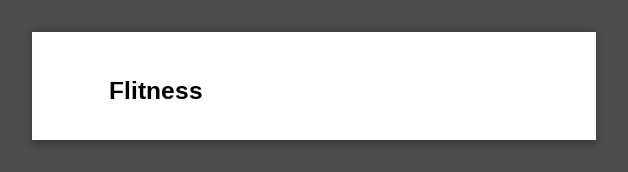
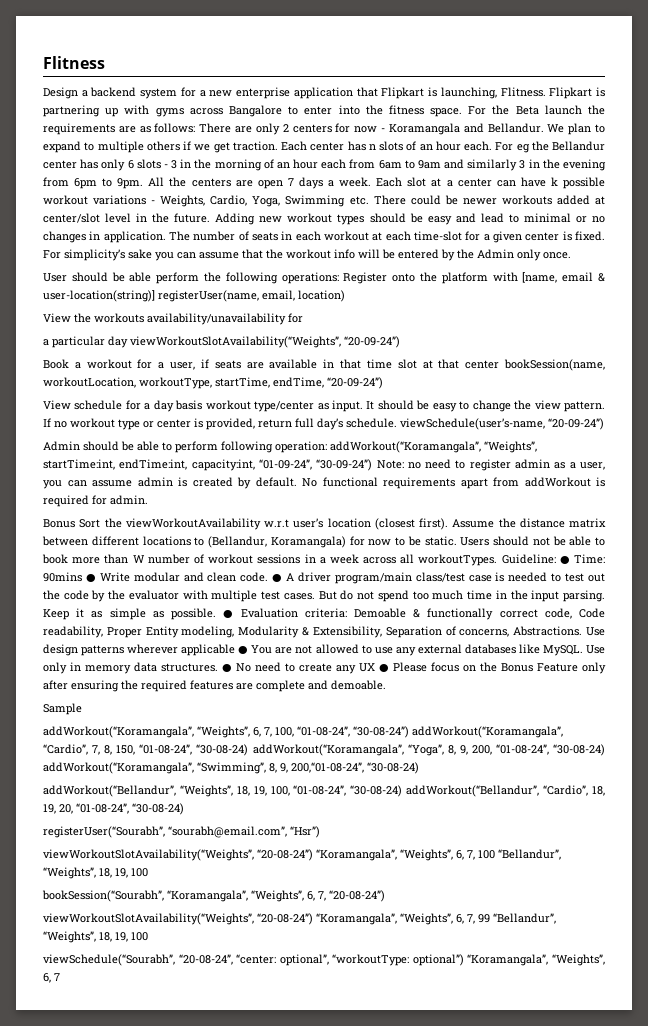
+ Design a backend system for a new enterprise application that Flipkart is launching, Flitness. Flipkart is partnering up with gyms across Bangalore to enter into the fitness space. For the Beta launch the requirements are as follows: There are only 2 centers for now - Koramangala and Bellandur. We plan to expand to multiple others if we get traction. Each center has n slots of an hour each. For eg the Bellandur center has only 6 slots - 3 in the morning of an hour each from 6am to 9am and similarly 3 in the evening from 6pm to 9pm. All the centers are open 7 days a week. Each slot at a center can have k possible workout variations - Weights, Cardio, Yoga, Swimming etc. There could be newer workouts added at center/slot level in the future. Adding new workout types should be easy and lead to minimal or no changes in application. The number of seats in each workout at each time-slot for a given center is fixed. For simplicity’s sake you can assume that the workout info will be entered by the Admin only once.
+ User should be able perform the following operations: Register onto the platform with [name, email & user-location(string)] registerUser(name, email, location)
+ View the workouts availability/unavailability for
+ a particular day viewWorkoutSlotAvailability(“Weights”, “20-09-24”)
+ Book a workout for a user, if seats are available in that time slot at that center bookSession(name, workoutLocation, workoutType, startTime, endTime, “20-09-24”)
+ View schedule for a day basis workout type/center as input. It should be easy to change the view pattern. If no workout type or center is provided, return full day’s schedule. viewSchedule(user’s-name, “20-09-24”)
+ Admin should be able to perform following operation: addWorkout(“Koramangala”, “Weights”, startTime:int, endTime:int, capacity:int, “01-09-24”, “30-09-24”) Note: no need to register admin as a user, you can assume admin is created by default. No functional requirements apart from addWorkout is required for admin.
+ Bonus Sort the viewWorkoutAvailability w.r.t user’s location (closest first). Assume the distance matrix between different locations to (Bellandur, Koramangala) for now to be static. Users should not be able to book more than W number of workout sessions in a week across all workoutTypes. Guideline: ● Time: 90mins ● Write modular and clean code. ● A driver program/main class/test case is needed to test out the code by the evaluator with multiple test cases. But do not spend too much time in the input parsing. Keep it as simple as possible. ● Evaluation criteria: Demoable & functionally correct code, Code readability, Proper Entity modeling, Modularity & Extensibility, Separation of concerns, Abstractions. Use design patterns wherever applicable ● You are not allowed to use any external databases like MySQL. Use only in memory data structures. ● No need to create any UX ● Please focus on the Bonus Feature only after ensuring the required features are complete and demoable.
+ Sample
+ addWorkout(“Koramangala”, “Weights”, 6, 7, 100, “01-08-24”, “30-08-24”) addWorkout(“Koramangala”, “Cardio”, 7, 8, 150, “01-08-24”, “30-08-24) addWorkout(“Koramangala”, “Yoga”, 8, 9, 200, “01-08-24”, “30-08-24) addWorkout(“Koramangala”, “Swimming”, 8, 9, 200,“01-08-24”, “30-08-24)
+ addWorkout(“Bellandur”, “Weights”, 18, 19, 100, “01-08-24”, “30-08-24) addWorkout(“Bellandur”, “Cardio”, 18, 19, 20, “01-08-24”, “30-08-24)
+ registerUser(“Sourabh”, “sourabh@email.com”, “Hsr”)
+ viewWorkoutSlotAvailability(“Weights”, “20-08-24”) “Koramangala”, “Weights”, 6, 7, 100 “Bellandur”, “Weights”, 18, 19, 100
+ bookSession(“Sourabh”, “Koramangala”, “Weights”, 6, 7, “20-08-24”)
+ viewWorkoutSlotAvailability(“Weights”, “20-08-24”) “Koramangala”, “Weights”, 6, 7, 99 “Bellandur”, “Weights”, 18, 19, 100
+ viewSchedule(“Sourabh”, “20-08-24”, “center: optional”, “workoutType: optional”) “Koramangala”, “Weights”, 6, 7

